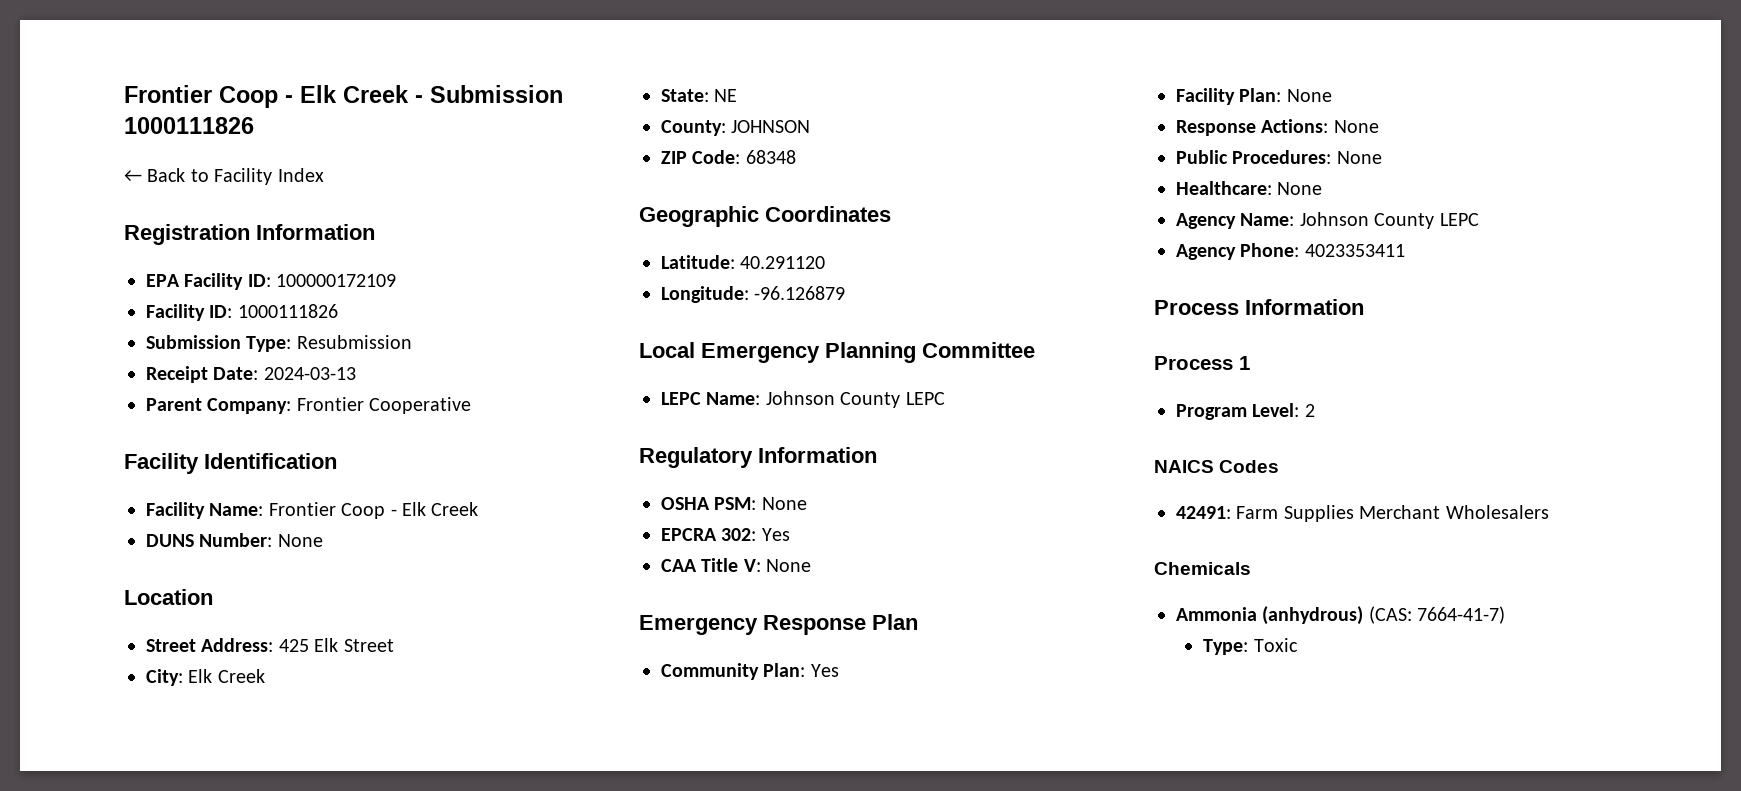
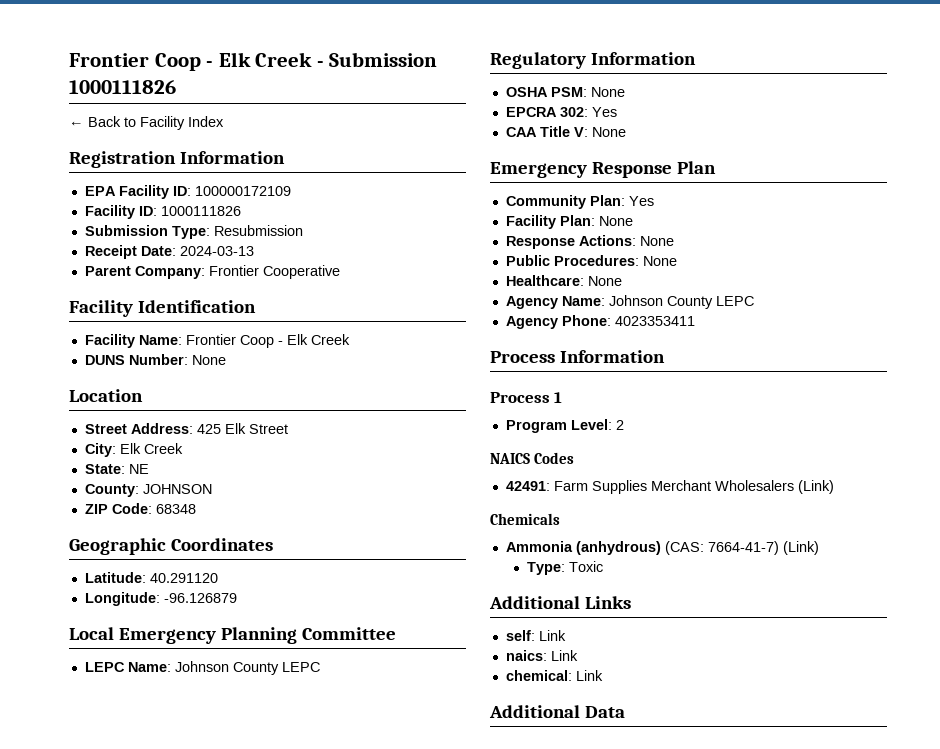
- 42491: Farm Supplies Merchant Wholesalers
+ 42491: Farm Supplies Merchant Wholesalers (Link)
- Ammonia (anhydrous) (CAS: 7664-41-7)
+ Ammonia (anhydrous) (CAS: 7664-41-7) (Link)
+ Additional Links
+ self: Link
+ naics: Link
+ chemical: Link
+ Additional Data

